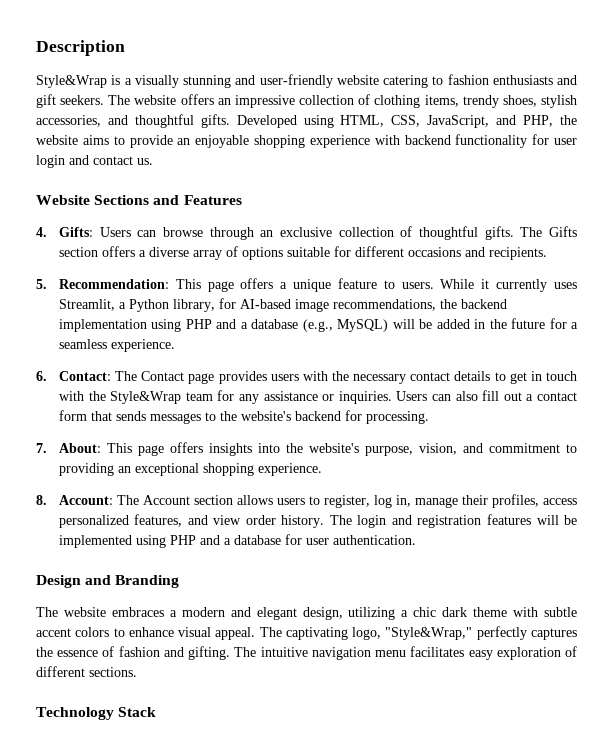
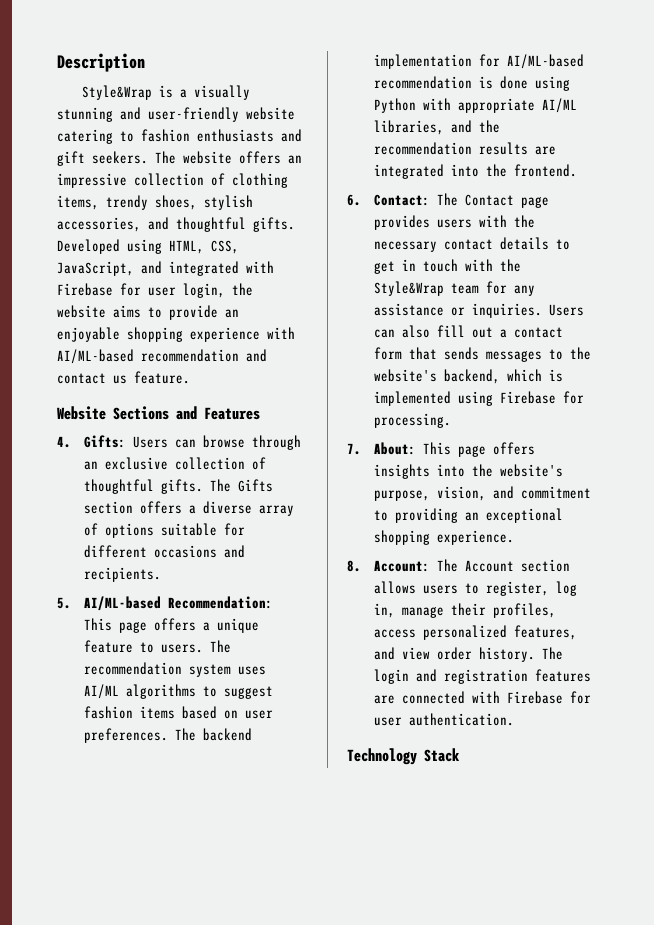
- Developed using HTML, CSS, JavaScript, and PHP, the website aims to provide an enjoyable shopping experience with backend functionality for user login and contact us.
+ Developed using HTML, CSS, JavaScript, and integrated with Firebase for user login, the website aims to provide an enjoyable shopping experience with AI/ML-based recommendation and contact us feature.
- 5. Recommendation: This page offers a unique feature to users.
+ 5. AI/ML-based Recommendation: This page offers a unique feature to users.
- While it currently uses Streamlit, a Python library, for AI-based image recommendations, the backend implementation using PHP and a database (e.g., MySQL) will be added in the future for a seamless experience.
+ The recommendation system uses AI/ML algorithms to suggest fashion items based on user preferences. The backend implementation for AI/ML-based recommendation is done using Python with appropriate AI/ML libraries, and the recommendation results are integrated into the frontend.
- Users can also fill out a contact form that sends messages to the website's backend for processing.
+ Users can also fill out a contact form that sends messages to the website's backend, which is implemented using Firebase for processing.
- The login and registration features will be implemented using PHP and a database for user authentication.
- Design and Branding
- The website embraces a modern and elegant design, utilizing a chic dark theme with subtle accent colors to enhance visual appeal. The captivating logo, "Style&Wrap," perfectly captures the essence of fashion and gifting. The intuitive navigation menu facilitates easy exploration of different sections.
+ The login and registration features are connected with Firebase for user authentication.

